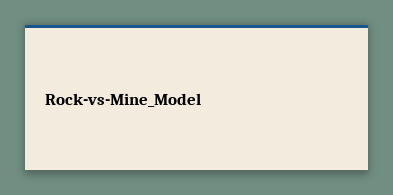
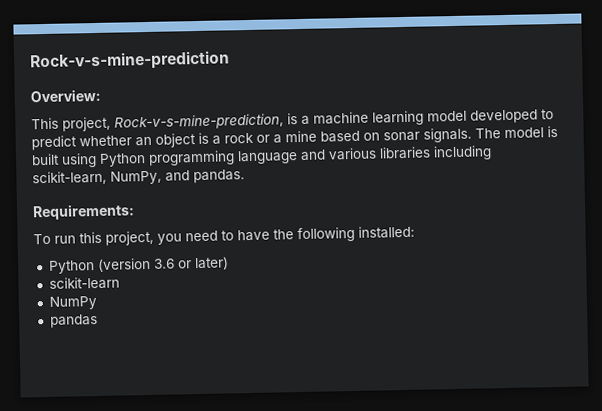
- Rock-vs-Mine_Model
+ Rock-v-s-mine-prediction
+ Overview:
+ This project, Rock-v-s-mine-prediction, is a machine learning model developed to predict whether an object is a rock or a mine based on sonar signals. The model is built using Python programming language and various libraries including scikit-learn, NumPy, and pandas.
+ Requirements:
+ To run this project, you need to have the following installed:
+ Python (version 3.6 or later)
+ scikit-learn
+ NumPy
+ pandas

